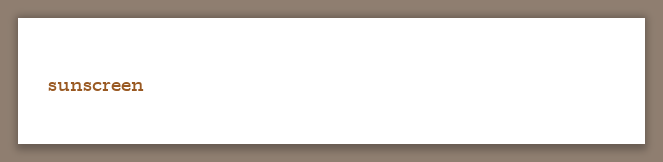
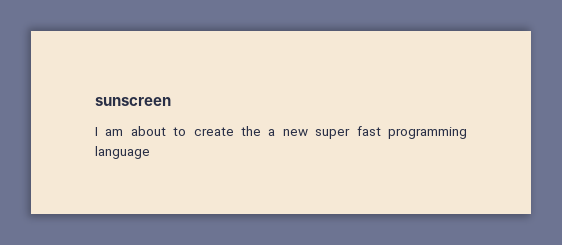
+ I am about to create the a new super fast programming language

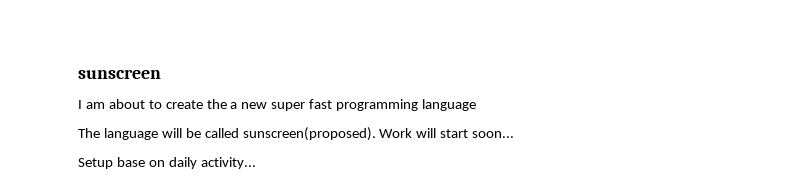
+ The language will be called sunscreen(proposed). Work will start soon...
+ Setup base on daily activity...

